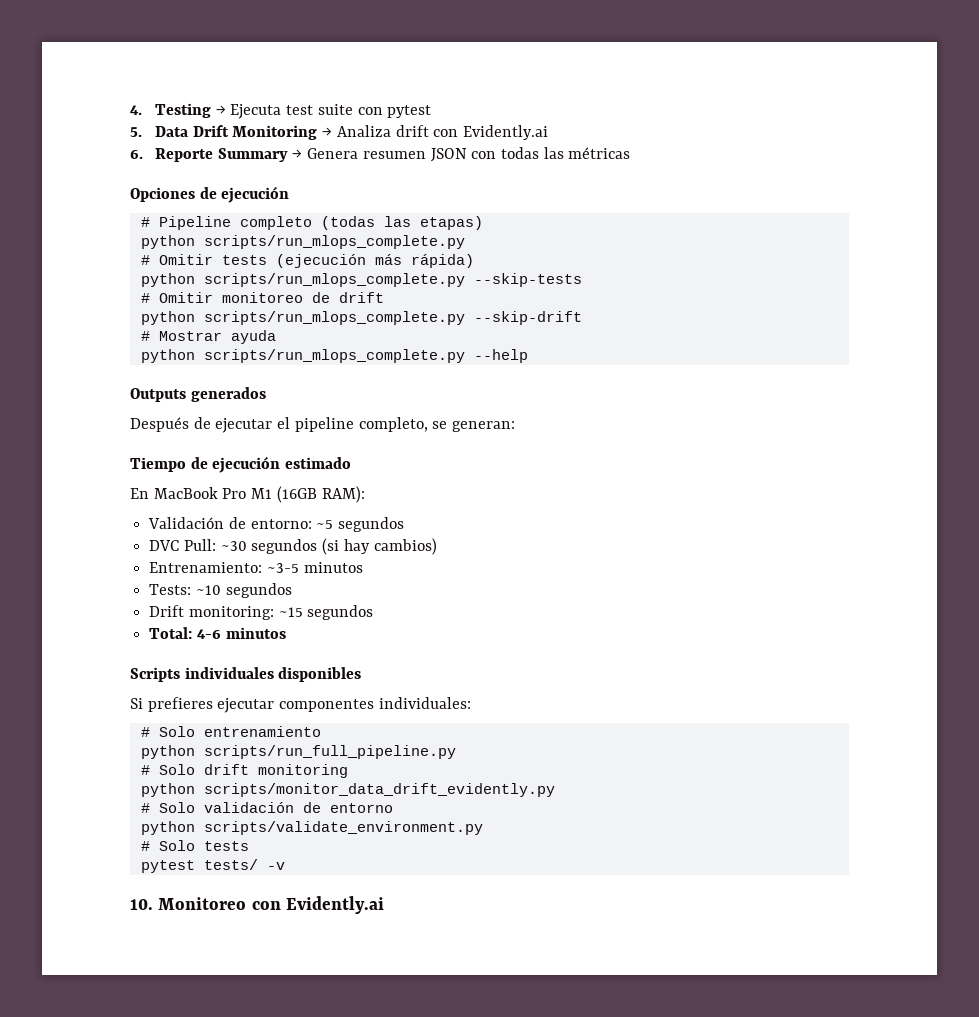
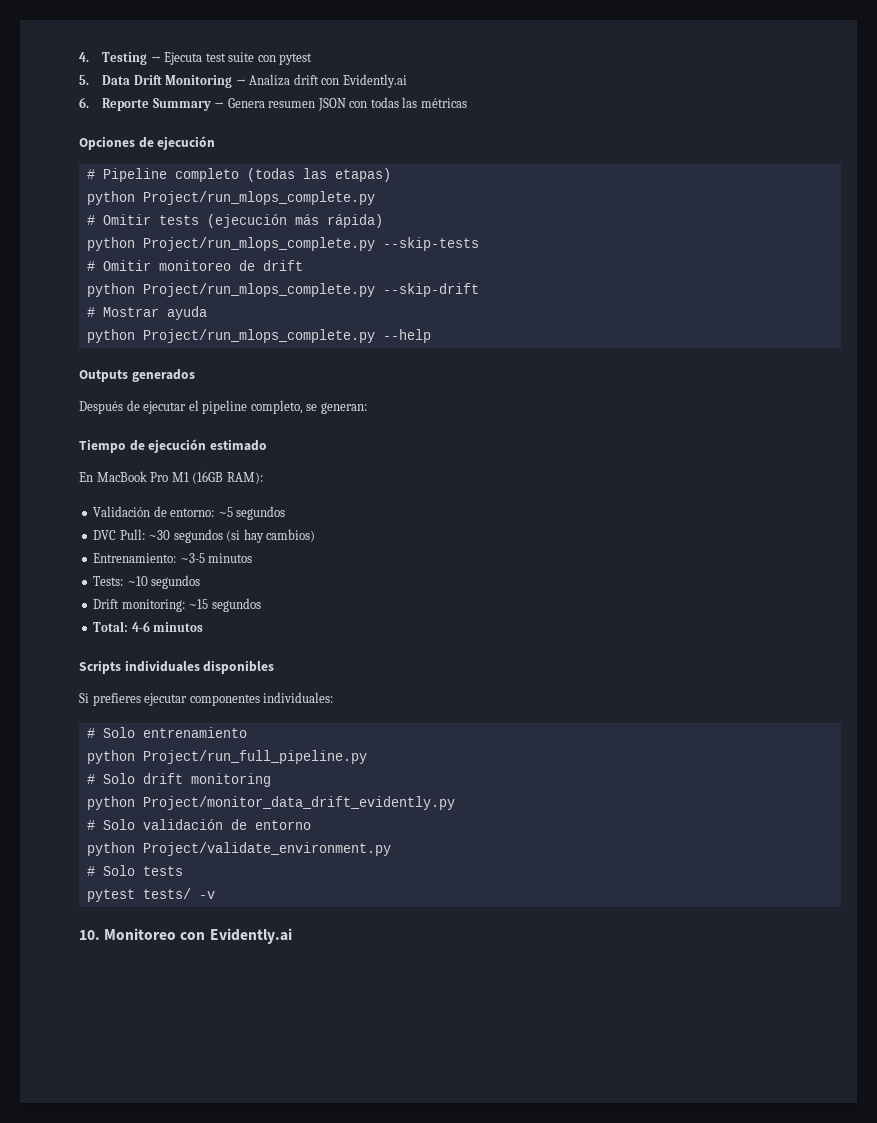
  # Pipeline completo (todas las etapas)
- python scripts/run_mlops_complete.py
+ python Project/run_mlops_complete.py
- python scripts/run_mlops_complete.py --skip-tests
+ python Project/run_mlops_complete.py --skip-tests
- python scripts/run_mlops_complete.py --skip-drift
+ python Project/run_mlops_complete.py --skip-drift
- python scripts/run_mlops_complete.py --help
+ python Project/run_mlops_complete.py --help
- python scripts/run_full_pipeline.py
+ python Project/run_full_pipeline.py
- python scripts/monitor_data_drift_evidently.py
+ python Project/monitor_data_drift_evidently.py
- python scripts/validate_environment.py
+ python Project/validate_environment.py

